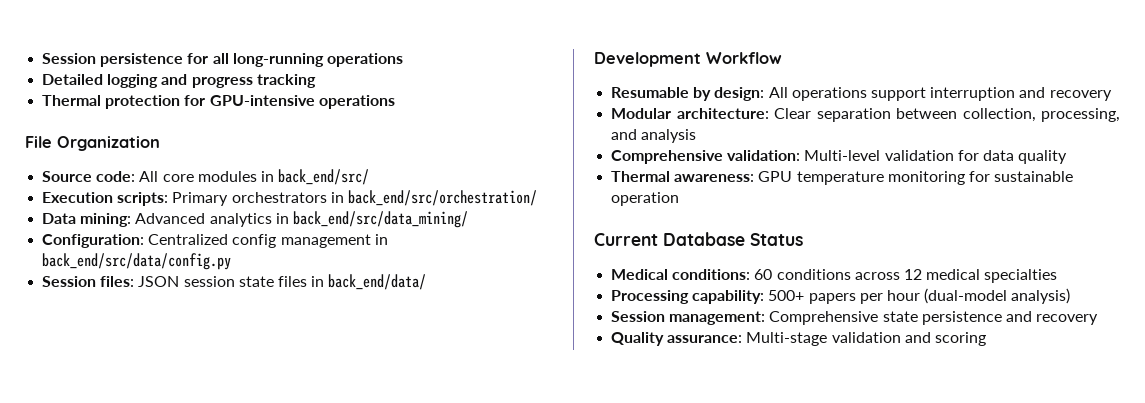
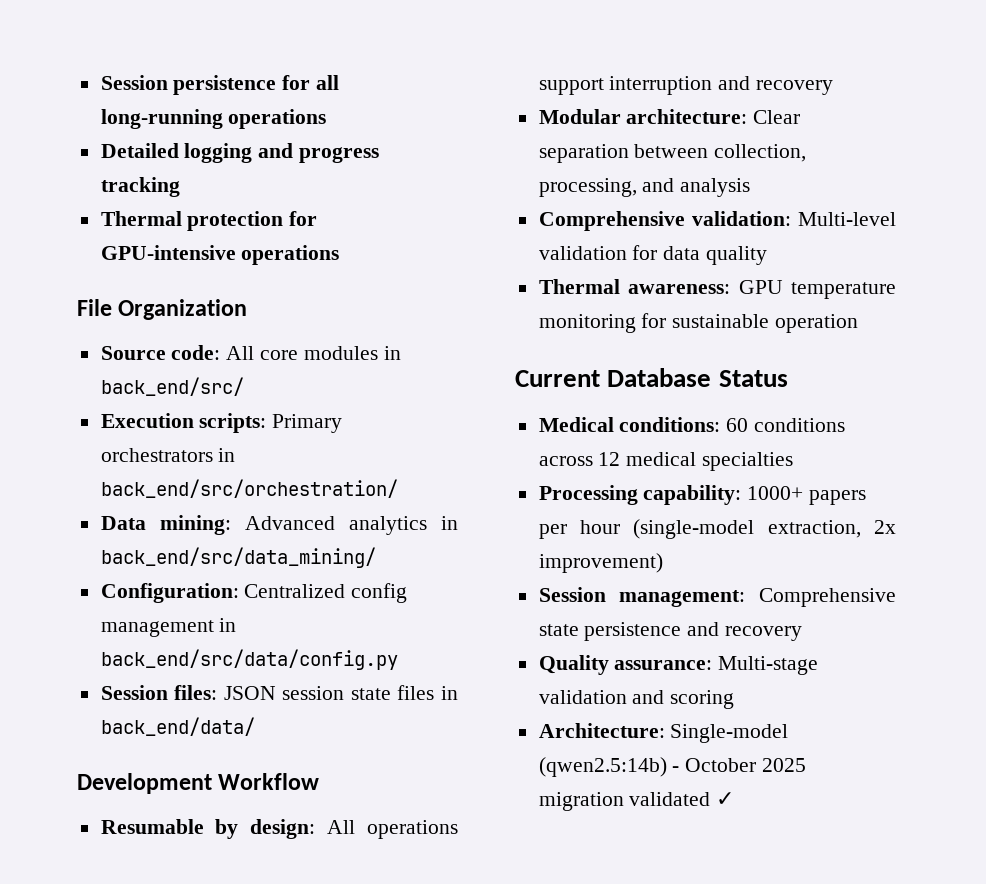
- Processing capability: 500+ papers per hour (dual-model analysis)
+ Processing capability: 1000+ papers per hour (single-model extraction, 2x improvement)
+ Architecture: Single-model (qwen2.5:14b) - October 2025 migration validated ✓

